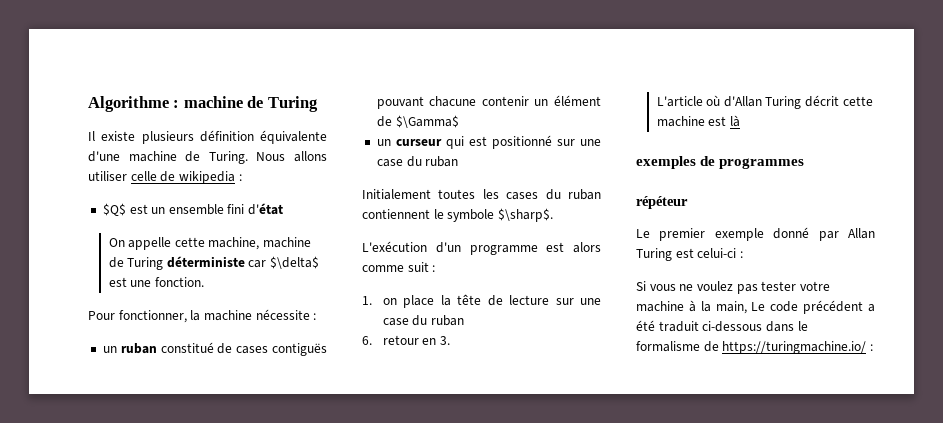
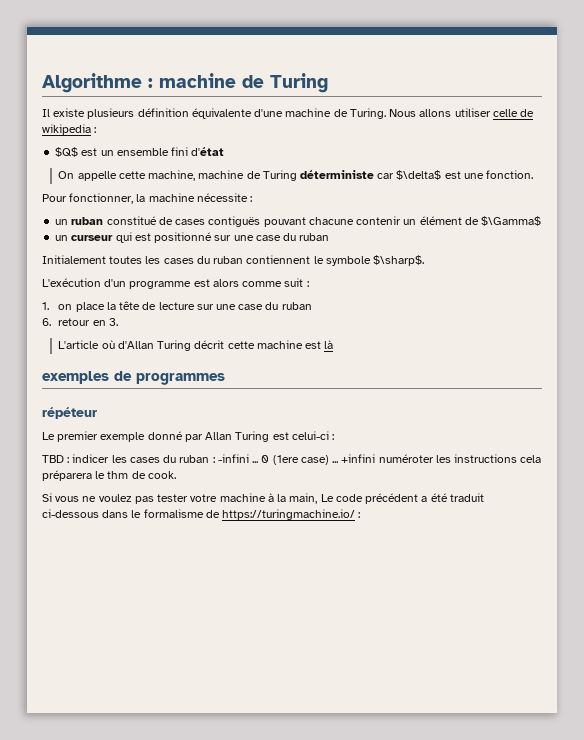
+ TBD : indicer les cases du ruban : -infini ... 0 (1ere case) ... +infini numéroter les instructions cela préparera le thm de cook.

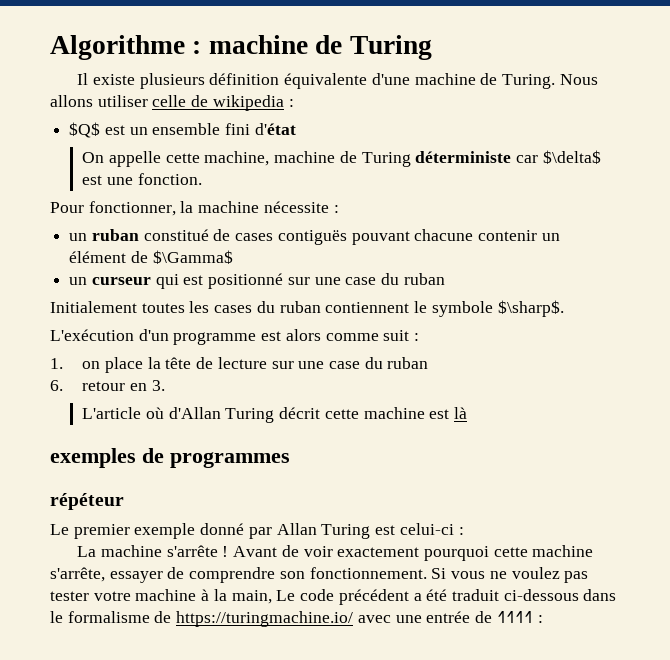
- TBD : indicer les cases du ruban : -infini ... 0 (1ere case) ... +infini numéroter les instructions cela préparera le thm de cook.
- Si vous ne voulez pas tester votre machine à la main, Le code précédent a été traduit ci-dessous dans le formalisme de https://turingmachine.io/ :
+ La machine s'arrête ! Avant de voir exactement pourquoi cette machine s'arrête, essayer de comprendre son fonctionnement. Si vous ne voulez pas tester votre machine à la main, Le code précédent a été traduit ci-dessous dans le formalisme de https://turingmachine.io/ avec une entrée de 1111 :

